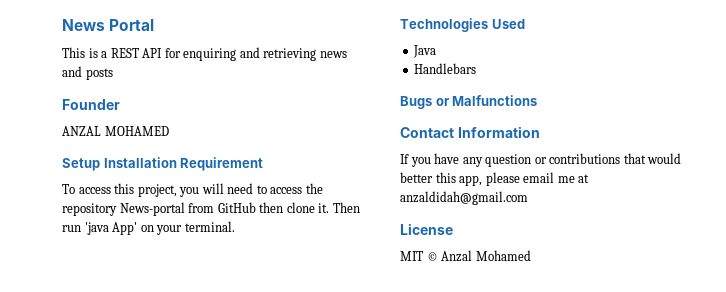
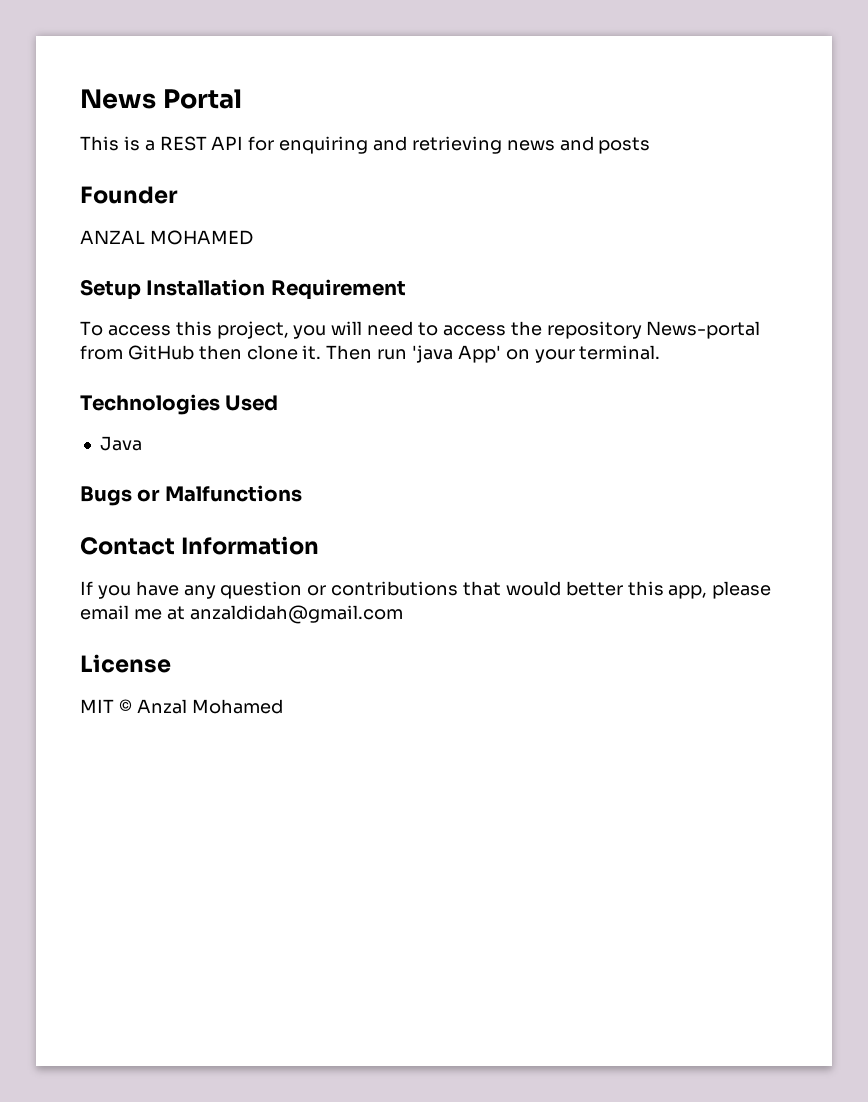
- Handlebars

